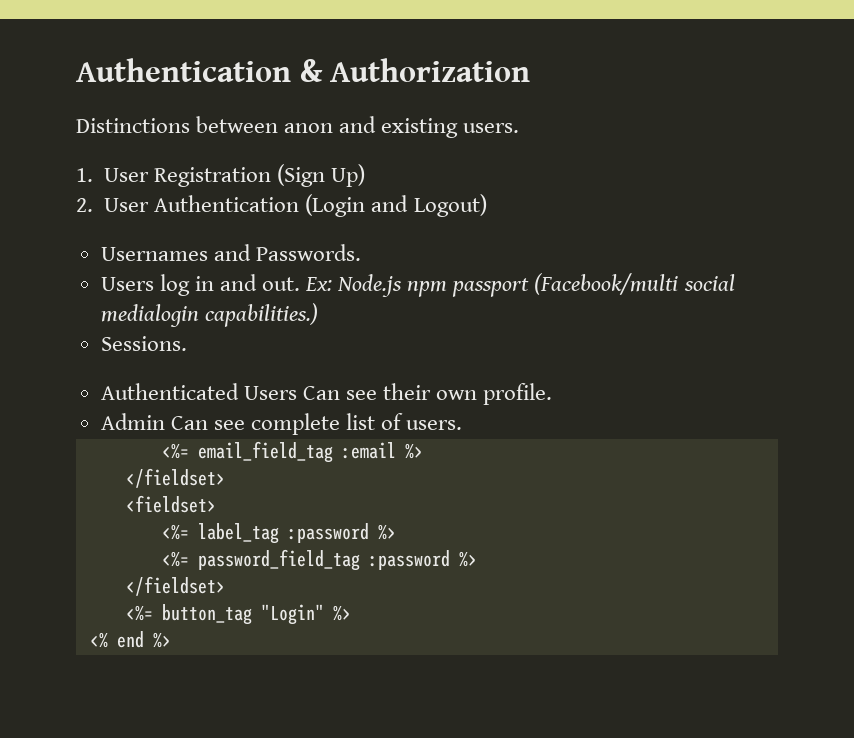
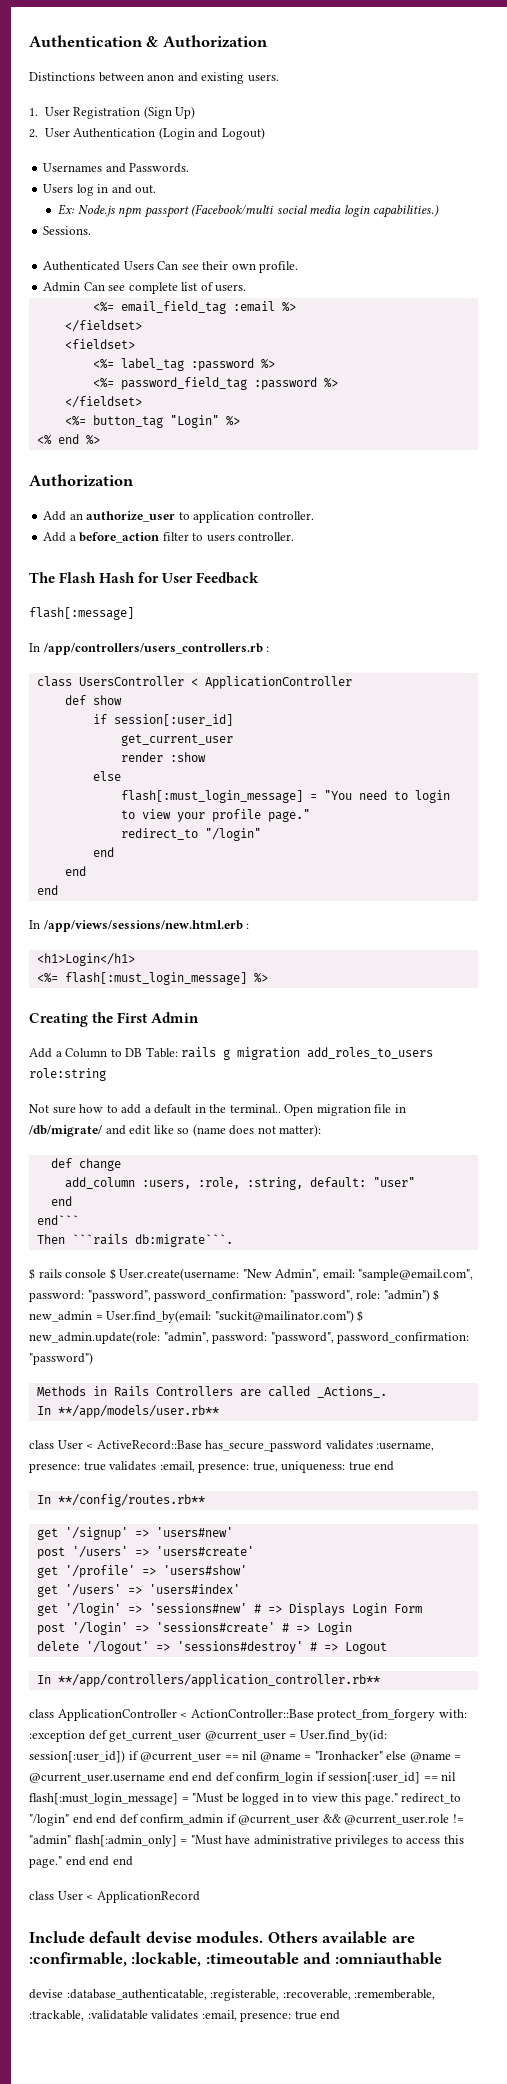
- Users log in and out. Ex: Node.js npm passport (Facebook/multi social medialogin capabilities.)
+ Users log in and out.
+ Ex: Node.js npm passport (Facebook/multi social media login capabilities.)
  <% end %>
+ Authorization
+ Add an authorize_user to application controller.
+ Add a before_action filter to users controller.
+ The Flash Hash for User Feedback
+ flash[:message]
+ In /app/controllers/users_controllers.rb :
+ class UsersController < ApplicationController
+ def show
+ if session[:user_id]
+ get_current_user
+ render :show
+ else
+ flash[:must_login_message] = "You need to login to view your profile page."
+ redirect_to "/login"
+ end
+ end
+ end
+ In /app/views/sessions/new.html.erb :
+ <h1>Login</h1>
+ <%= flash[:must_login_message] %>
+ Creating the First Admin
+ Add a Column to DB Table: rails g migration add_roles_to_users role:string
+ Not sure how to add a default in the terminal.. Open migration file in /db/migrate/ and edit like so (name does not matter):
+ def change
+ add_column :users, :role, :string, default: "user"
+ end
+ end```
+ Then ```rails db:migrate```.
+ $ rails console $ User.create(username: "New Admin", email: "sample@email.com", password: "password", password_confirmation: "password", role: "admin") $ new_admin = User.find_by(email: "suckit@mailinator.com") $ new_admin.update(role: "admin", password: "password", password_confirmation: "password")
+ Methods in Rails Controllers are called _Actions_.
+ In **/app/models/user.rb**
+ class User < ActiveRecord::Base has_secure_password validates :username, presence: true validates :email, presence: true, uniqueness: true end
+ In **/config/routes.rb**
+ get '/signup' => 'users#new'
+ post '/users' => 'users#create'
+ get '/profile' => 'users#show'
+ get '/users' => 'users#index'
+ get '/login' => 'sessions#new' # => Displays Login Form
+ post '/login' => 'sessions#create' # => Login
+ delete '/logout' => 'sessions#destroy' # => Logout
+ In **/app/controllers/application_controller.rb**
+ class ApplicationController < ActionController::Base protect_from_forgery with: :exception def get_current_user @current_user = User.find_by(id: session[:user_id]) if @current_user == nil @name = "Ironhacker" else @name = @current_user.username end end def confirm_login if session[:user_id] == nil flash[:must_login_message] = "Must be logged in to view this page." redirect_to "/login" end end def confirm_admin if @current_user && @current_user.role != "admin" flash[:admin_only] = "Must have administrative privileges to access this page." end end end
+ class User < ApplicationRecord
+ Include default devise modules. Others available are :confirmable, :lockable, :timeoutable and :omniauthable
+ devise :database_authenticatable, :registerable, :recoverable, :rememberable, :trackable, :validatable validates :email, presence: true end

